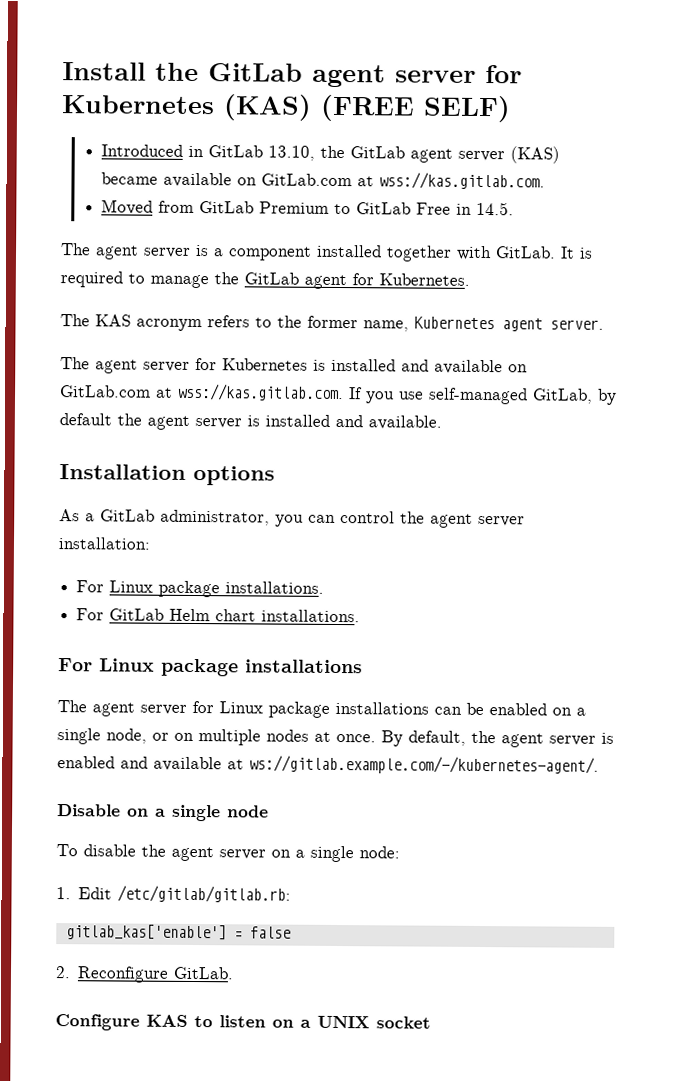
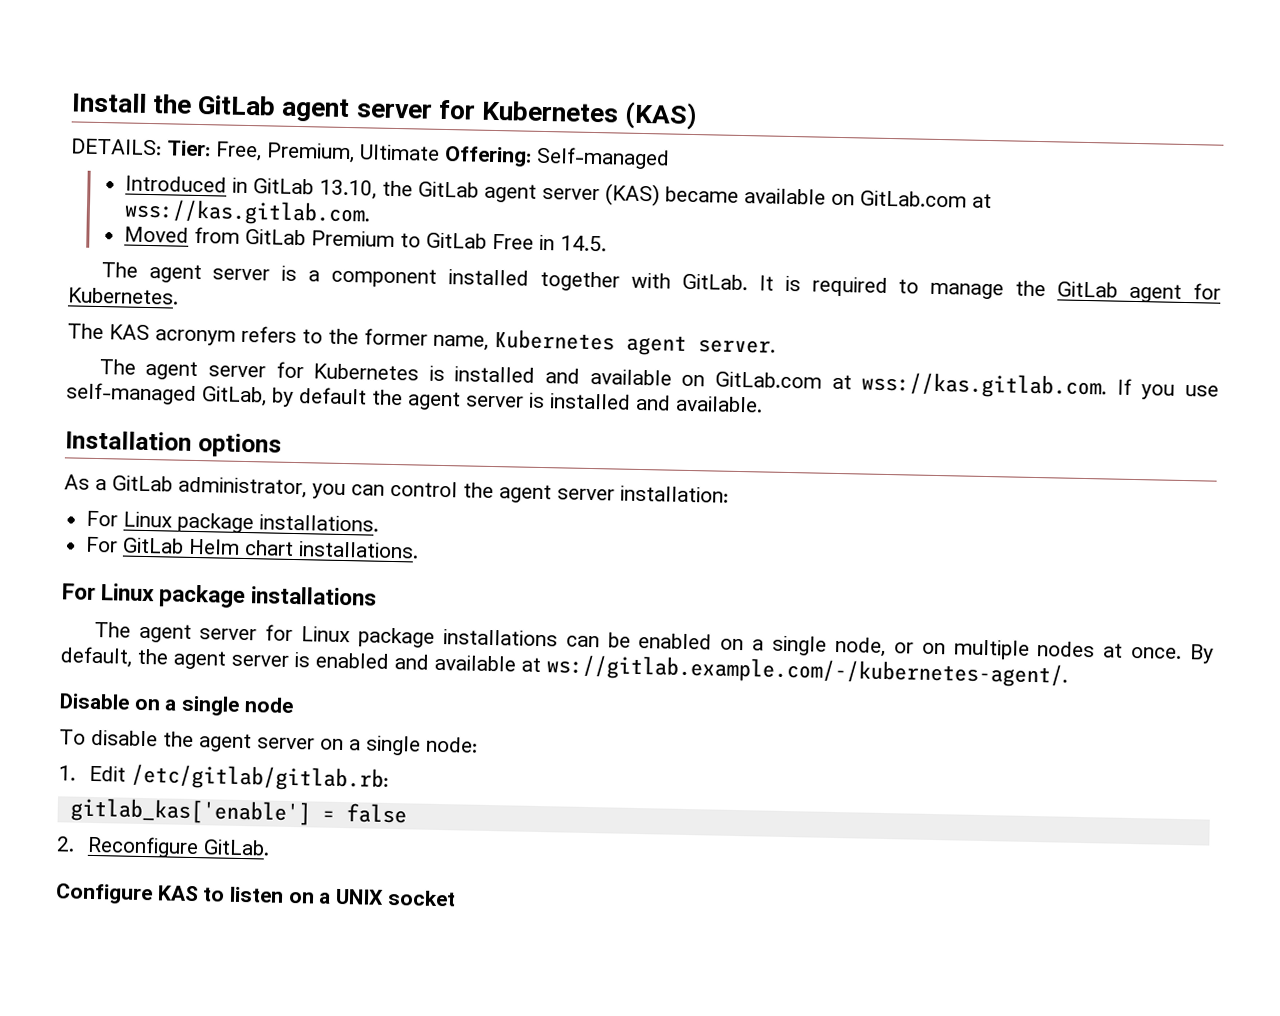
- Install the GitLab agent server for Kubernetes (KAS) (FREE SELF)
+ Install the GitLab agent server for Kubernetes (KAS)
+ DETAILS: Tier: Free, Premium, Ultimate Offering: Self-managed

